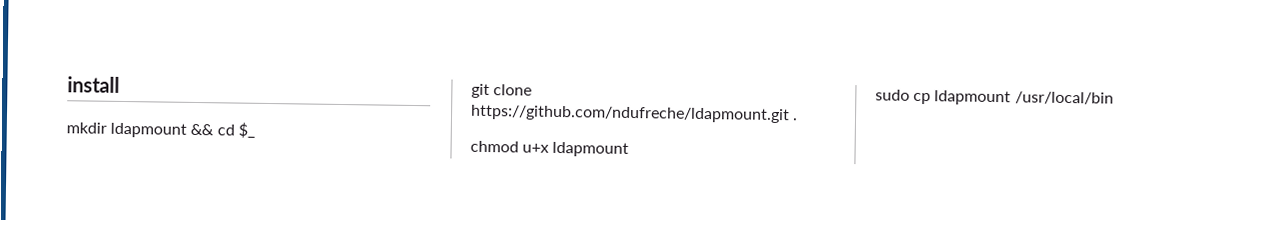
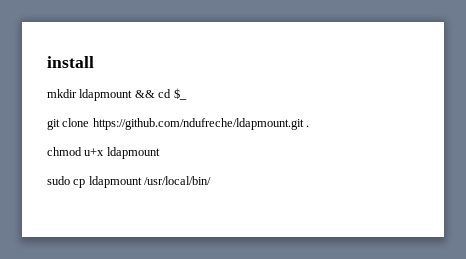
- sudo cp ldapmount /usr/local/bin
+ sudo cp ldapmount /usr/local/bin/

